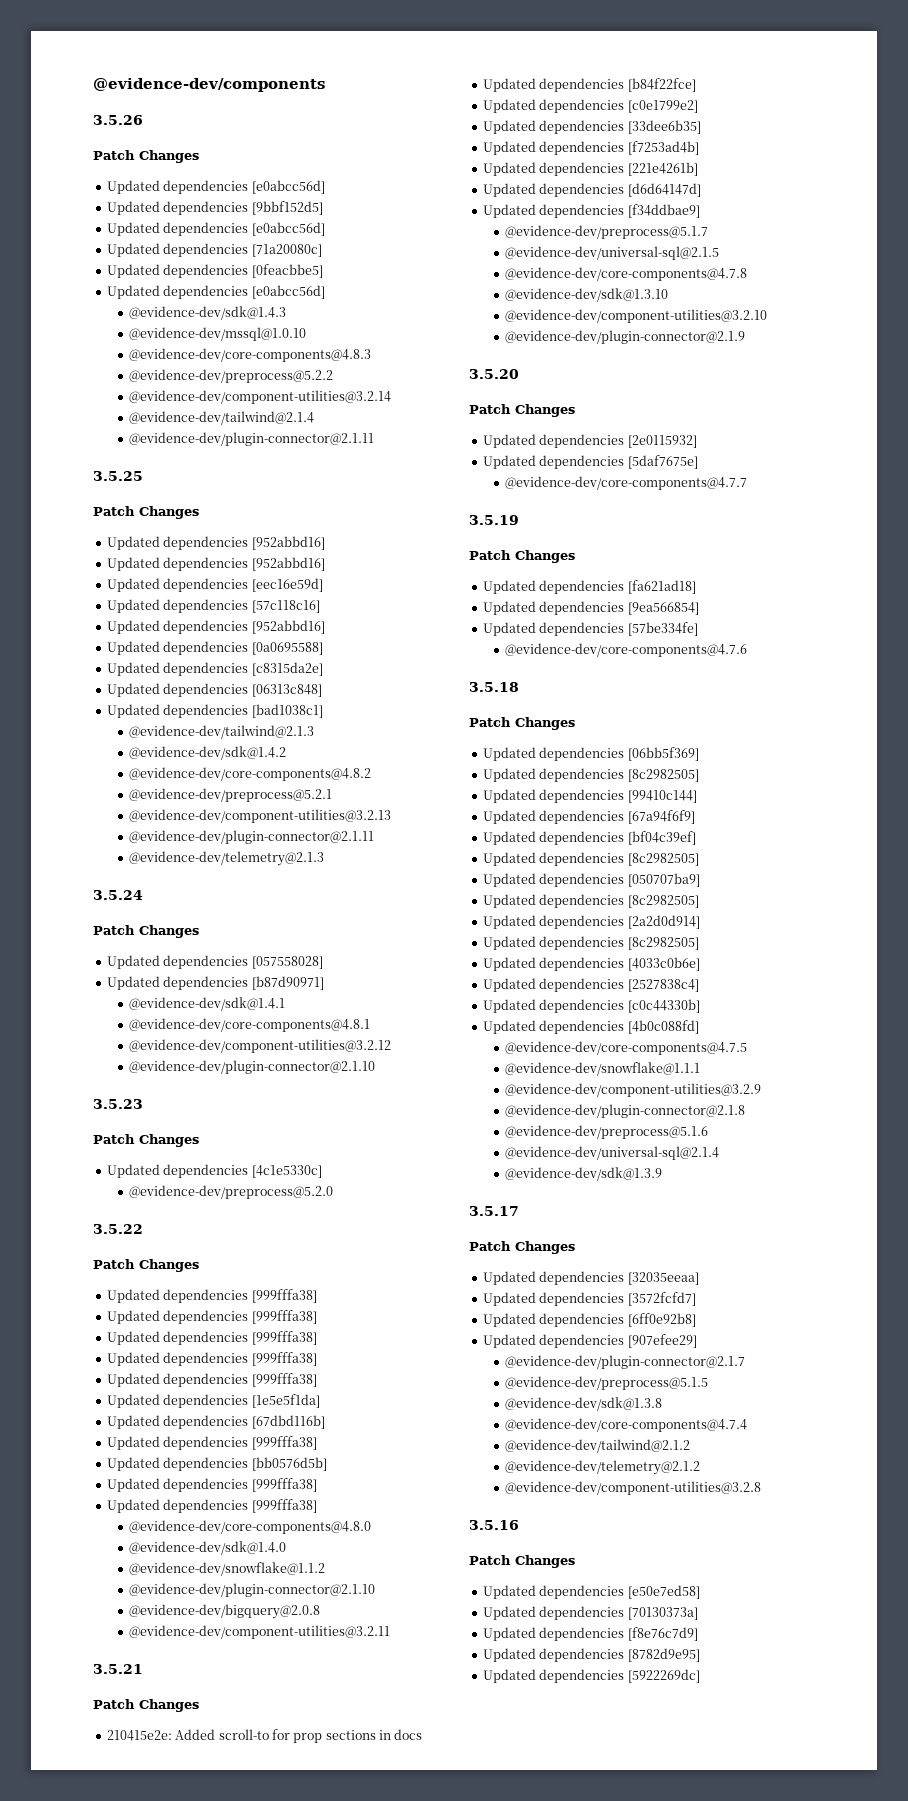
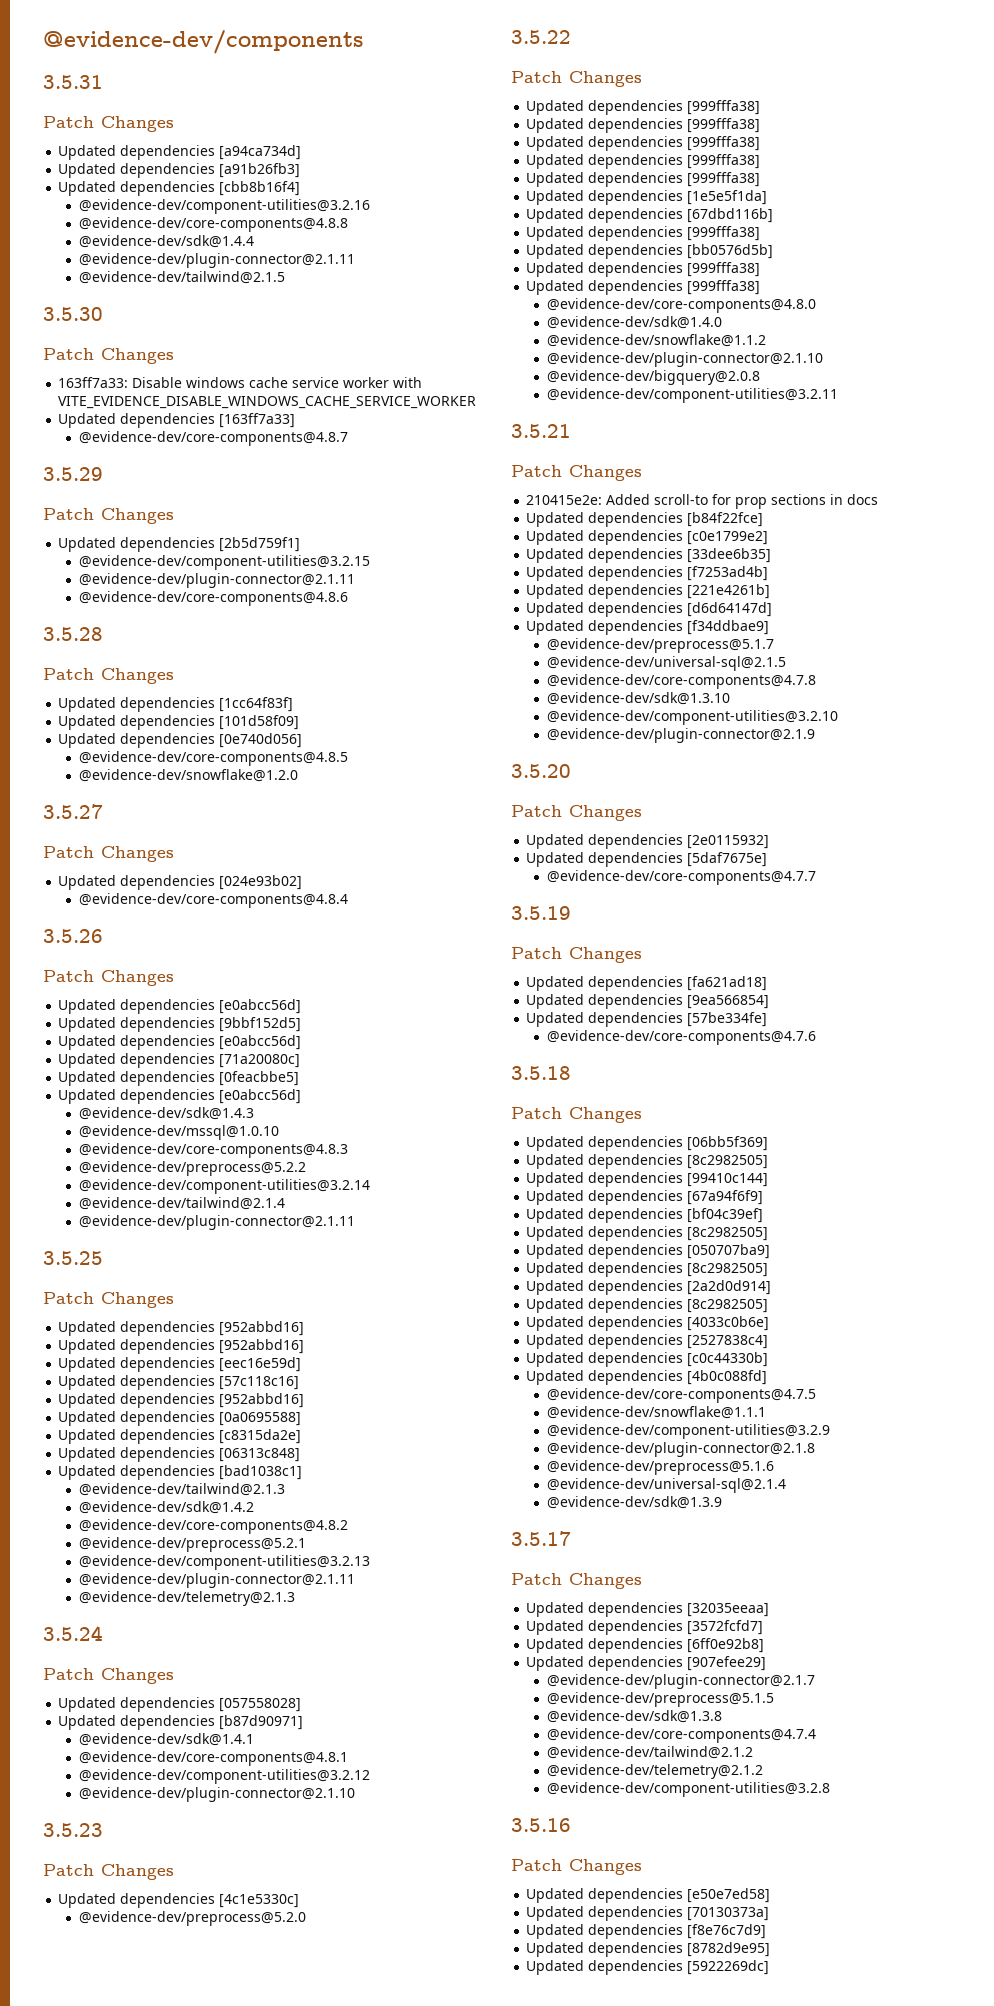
+ 3.5.31
+ Patch Changes
+ Updated dependencies [a94ca734d]
+ Updated dependencies [a91b26fb3]
+ Updated dependencies [cbb8b16f4]
+ @evidence-dev/component-utilities@3.2.16
+ @evidence-dev/core-components@4.8.8
+ @evidence-dev/sdk@1.4.4
+ @evidence-dev/plugin-connector@2.1.11
+ @evidence-dev/tailwind@2.1.5
+ 3.5.30
+ Patch Changes
+ 163ff7a33: Disable windows cache service worker with VITE_EVIDENCE_DISABLE_WINDOWS_CACHE_SERVICE_WORKER
+ Updated dependencies [163ff7a33]
+ @evidence-dev/core-components@4.8.7
+ 3.5.29
+ Patch Changes
+ Updated dependencies [2b5d759f1]
+ @evidence-dev/component-utilities@3.2.15
+ @evidence-dev/plugin-connector@2.1.11
+ @evidence-dev/core-components@4.8.6
+ 3.5.28
+ Patch Changes
+ Updated dependencies [1cc64f83f]
+ Updated dependencies [101d58f09]
+ Updated dependencies [0e740d056]
+ @evidence-dev/core-components@4.8.5
+ @evidence-dev/snowflake@1.2.0
+ 3.5.27
+ Patch Changes
+ Updated dependencies [024e93b02]
+ @evidence-dev/core-components@4.8.4

